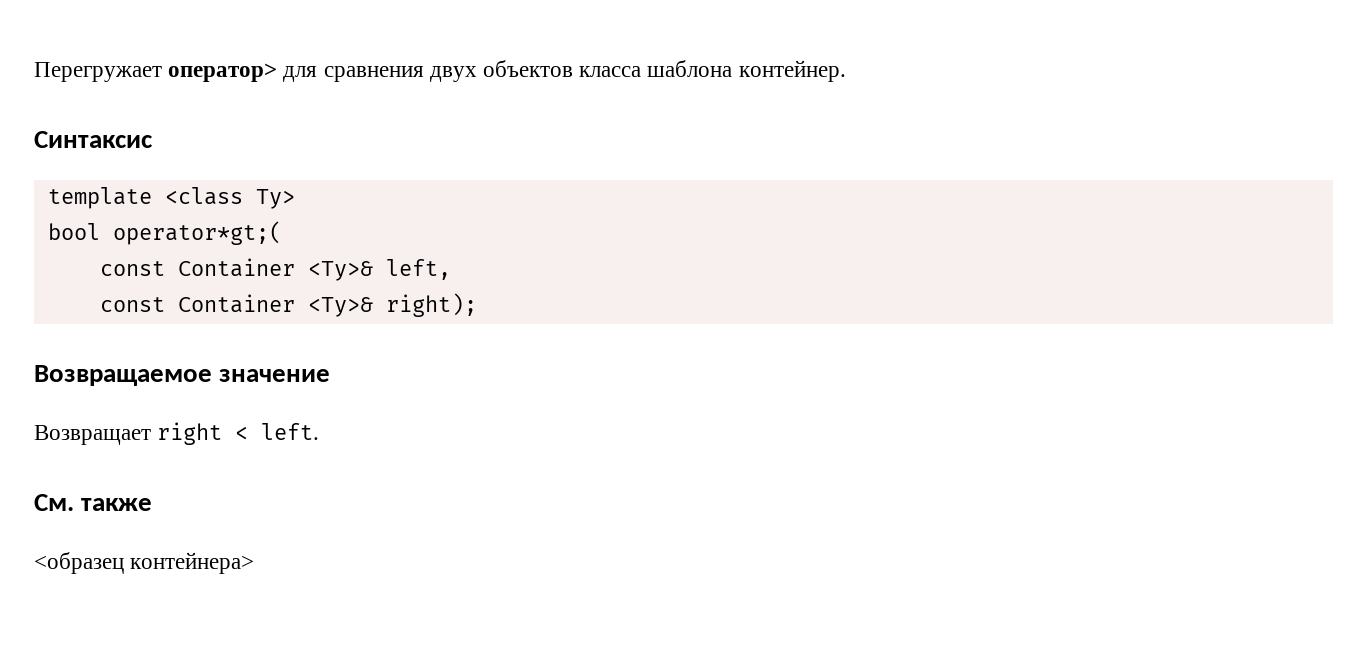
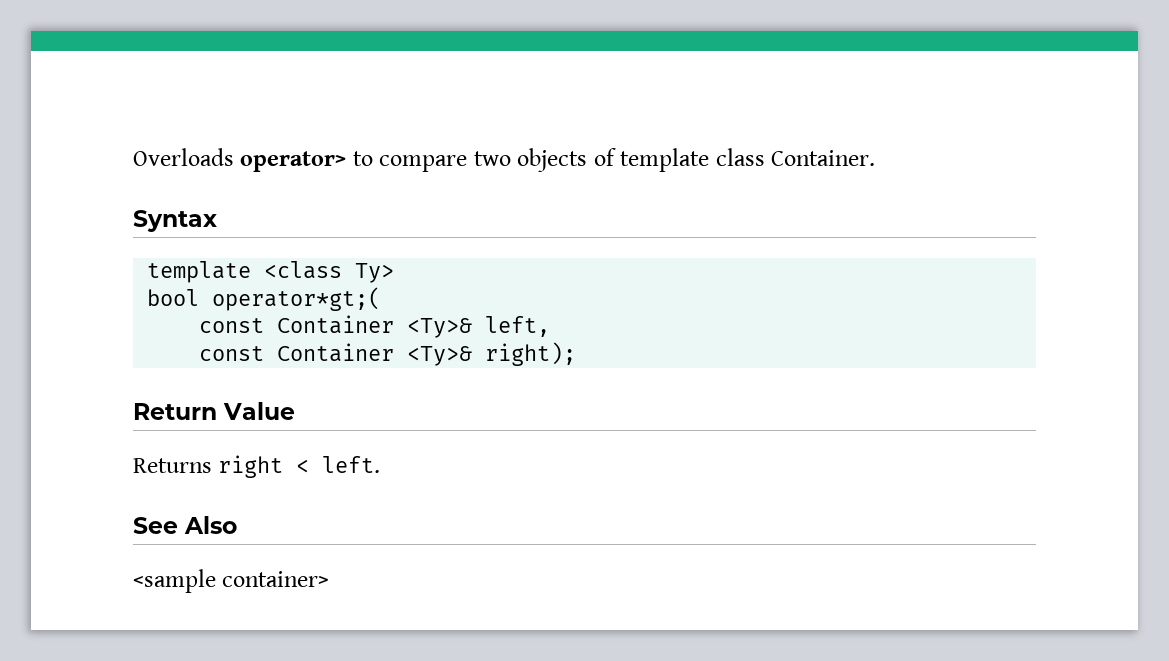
- Перегружает оператор> для сравнения двух объектов класса шаблона контейнер.
- Синтаксис
+ Overloads operator> to compare two objects of template class Container.
+ Syntax
- Возвращаемое значение
- Возвращает right < left.
+ Return Value
+ Returns right < left.
- См. также
- <образец контейнера>
+ See Also
+ <sample container>

